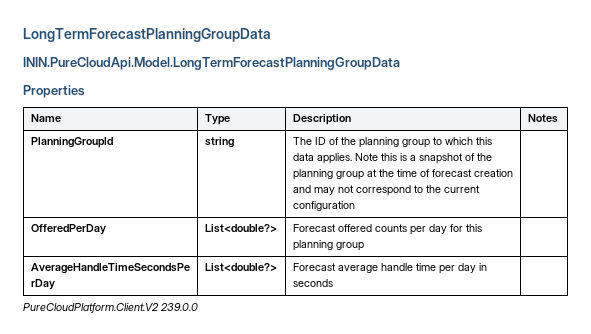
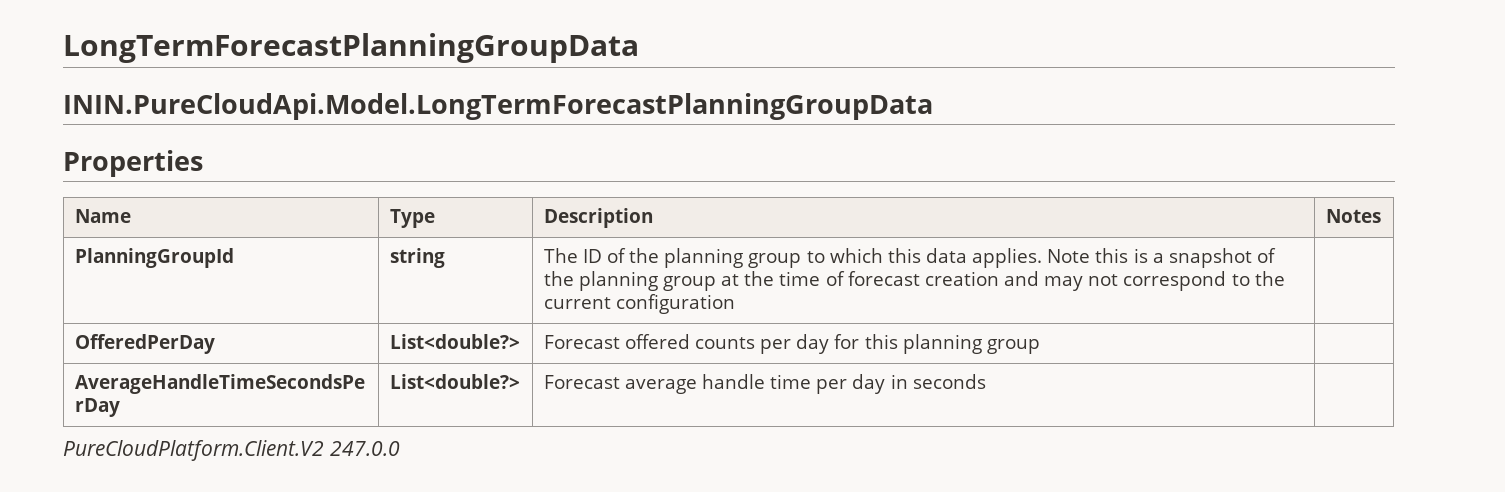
- PureCloudPlatform.Client.V2 239.0.0
+ PureCloudPlatform.Client.V2 247.0.0

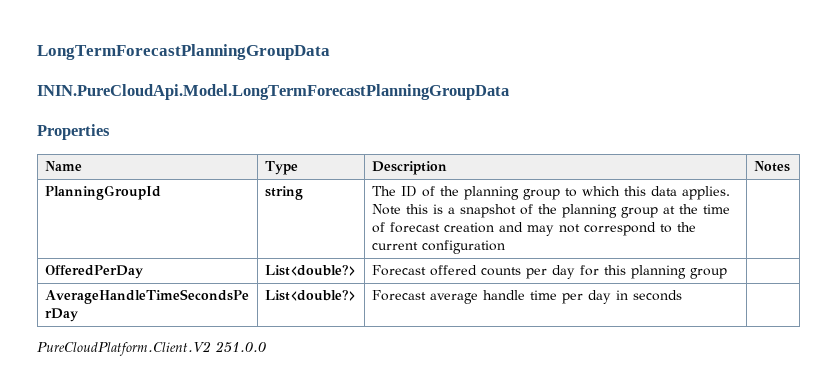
- PureCloudPlatform.Client.V2 247.0.0
+ PureCloudPlatform.Client.V2 251.0.0

